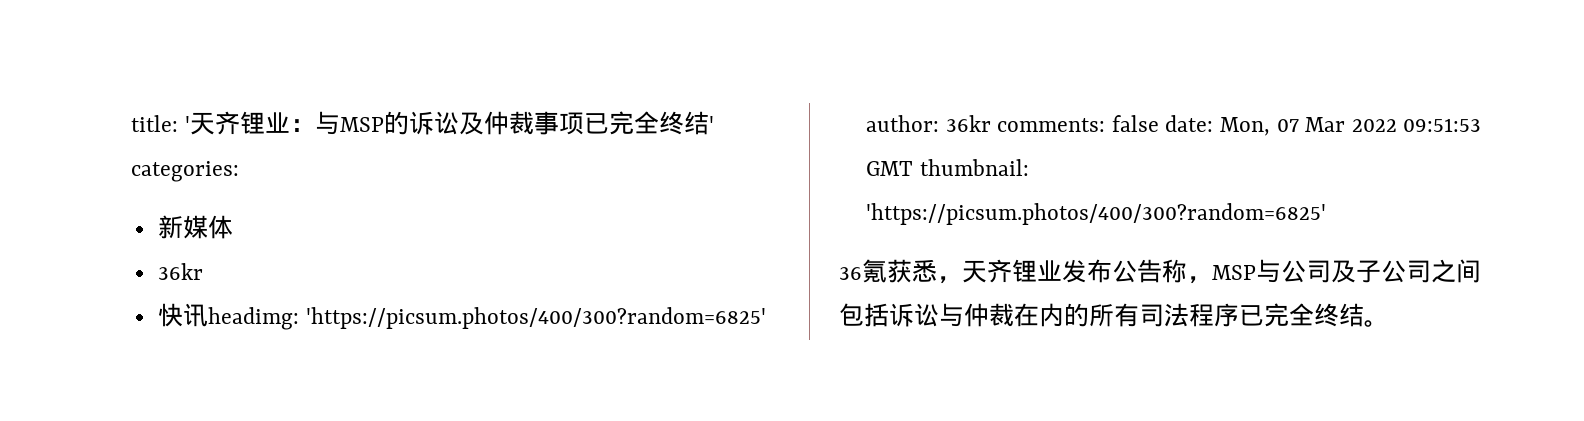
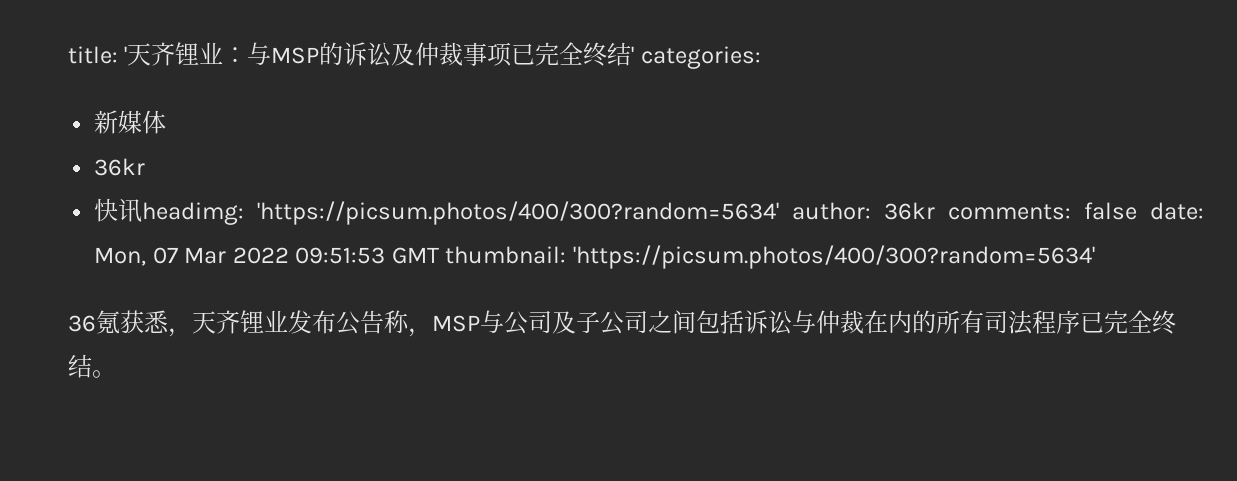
- 快讯headimg: 'https://picsum.photos/400/300?random=6825' author: 36kr comments: false date: Mon, 07 Mar 2022 09:51:53 GMT thumbnail: 'https://picsum.photos/400/300?random=6825'
+ 快讯headimg: 'https://picsum.photos/400/300?random=5634' author: 36kr comments: false date: Mon, 07 Mar 2022 09:51:53 GMT thumbnail: 'https://picsum.photos/400/300?random=5634'

